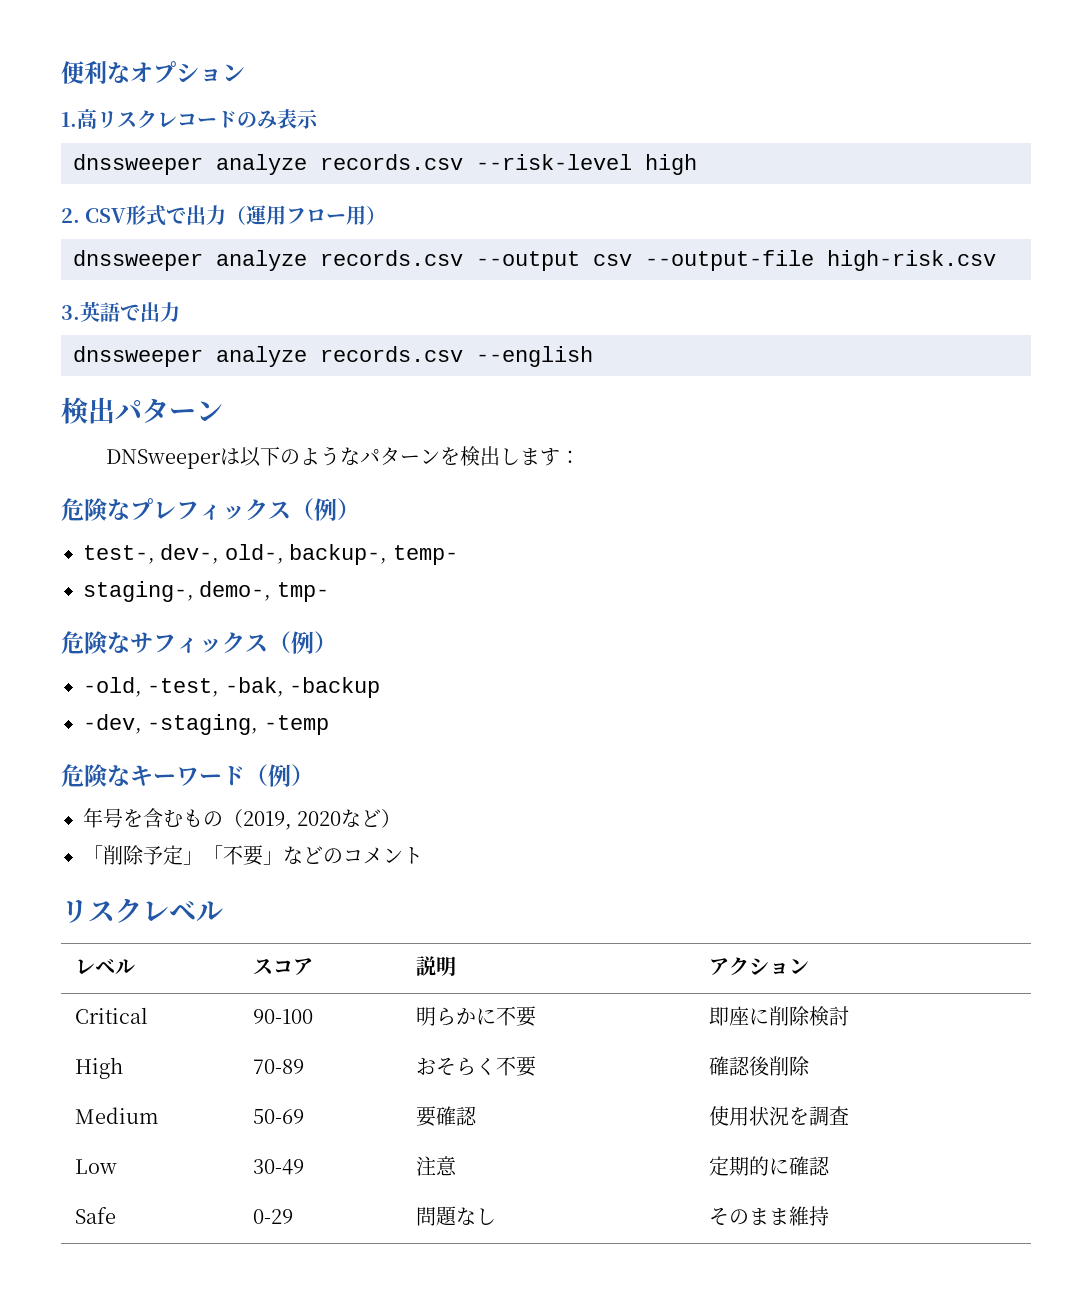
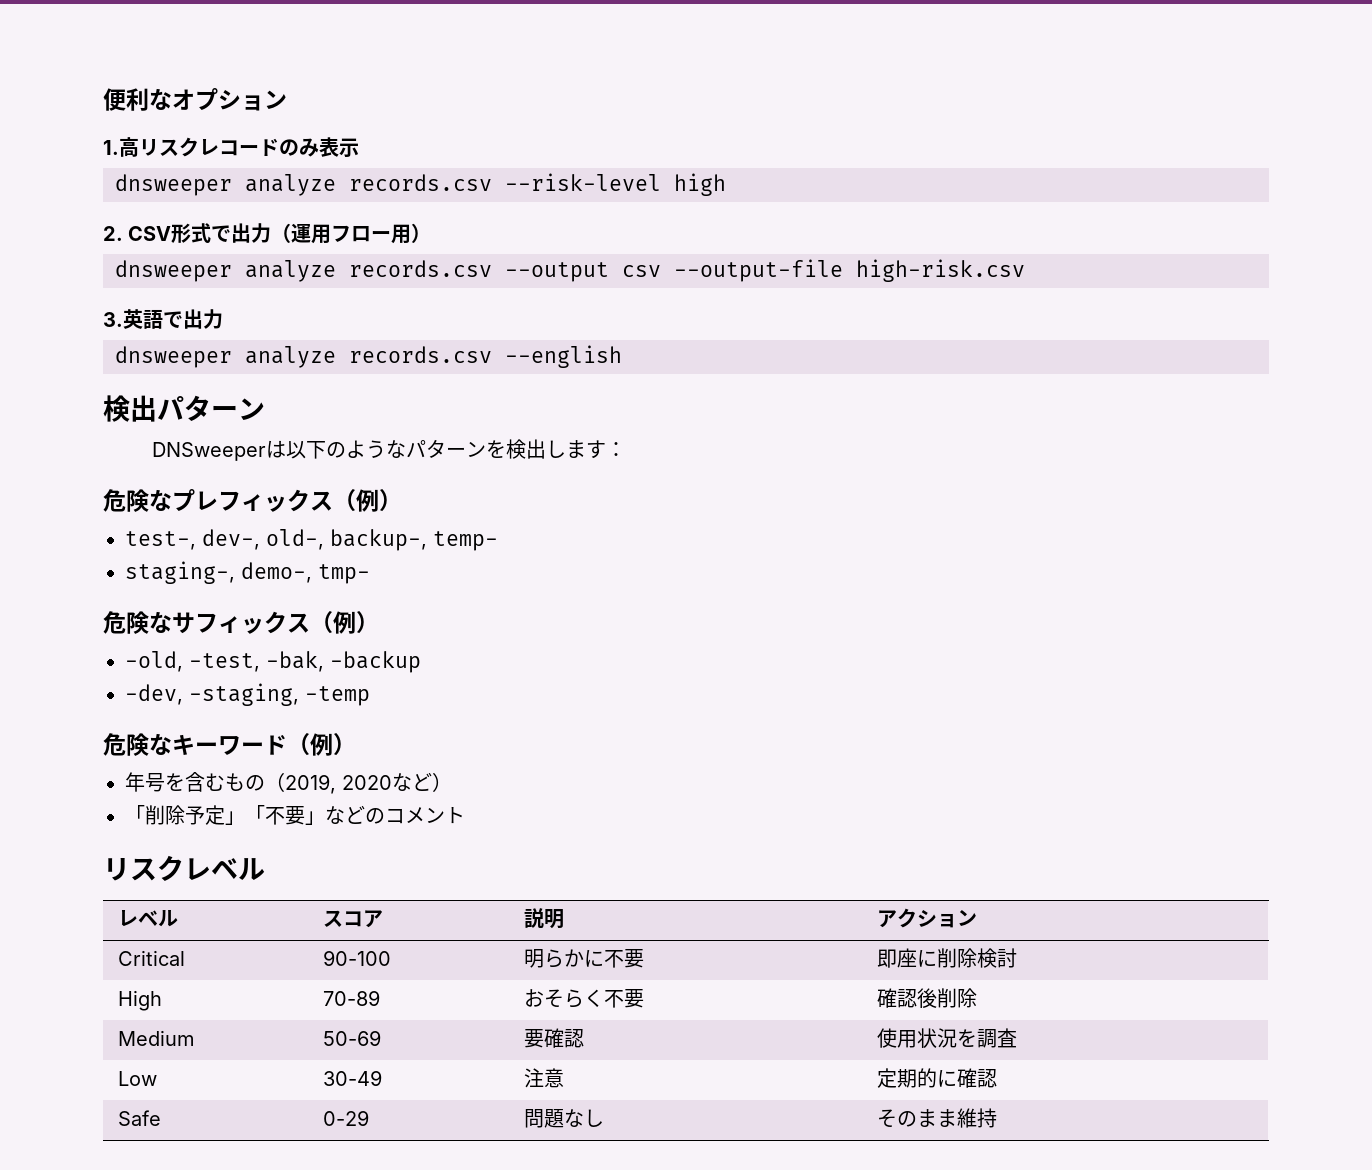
- dnssweeper analyze records.csv --risk-level high
+ dnsweeper analyze records.csv --risk-level high
- dnssweeper analyze records.csv --output csv --output-file high-risk.csv
+ dnsweeper analyze records.csv --output csv --output-file high-risk.csv
- dnssweeper analyze records.csv --english
+ dnsweeper analyze records.csv --english

